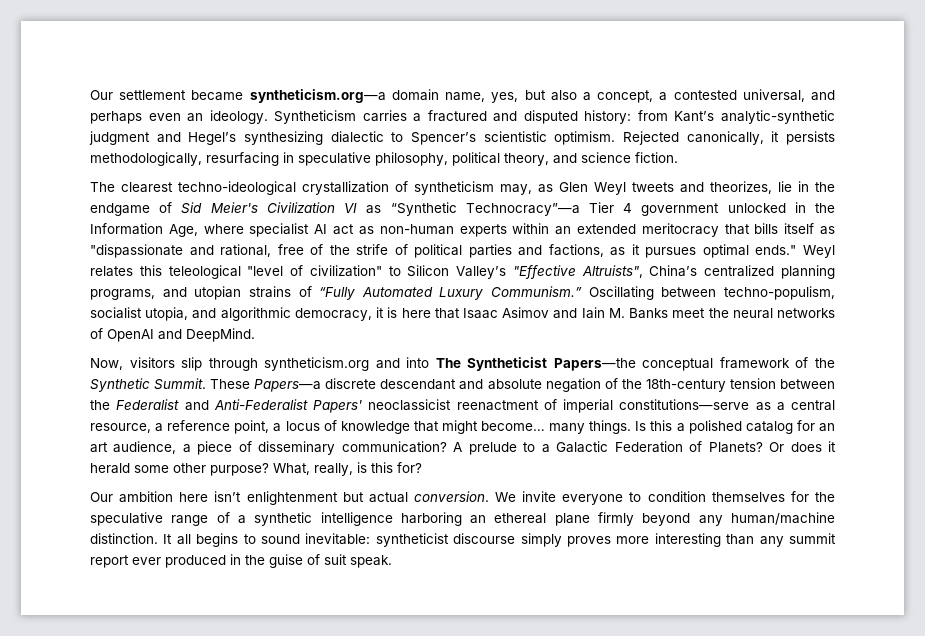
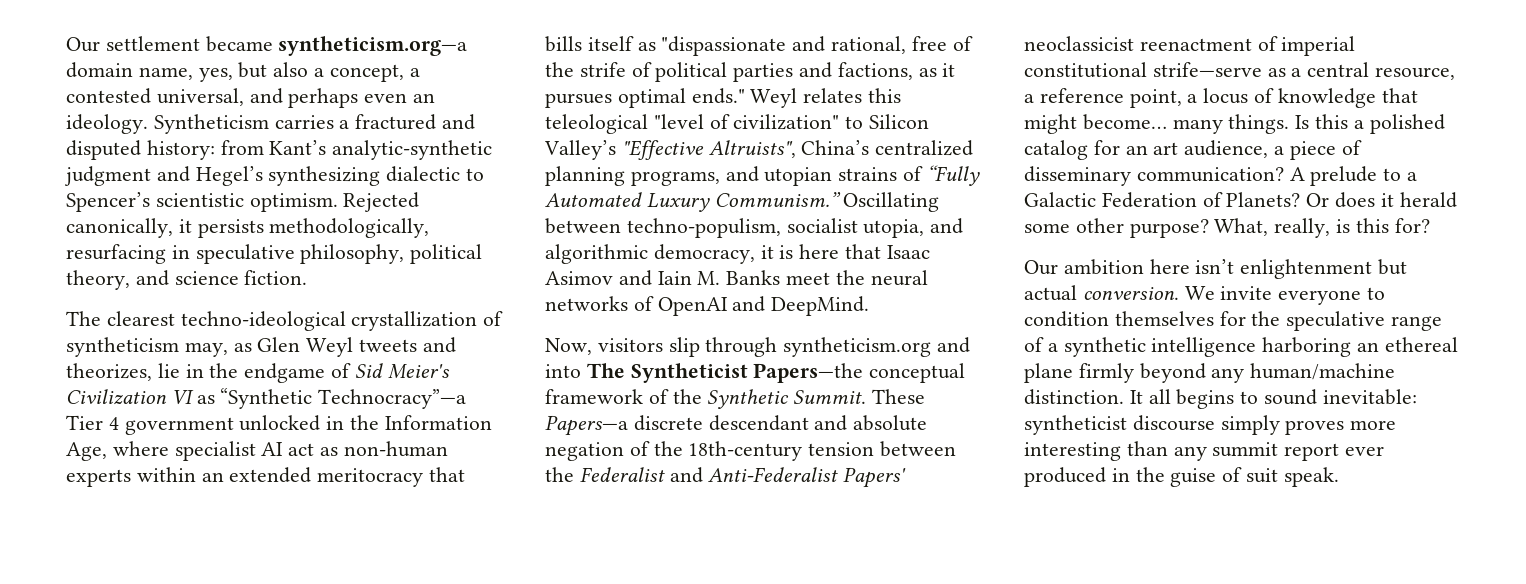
- These Papers—a discrete descendant and absolute negation of the 18th-century tension between the Federalist and Anti-Federalist Papers' neoclassicist reenactment of imperial constitutions—serve as a central resource, a reference point, a locus of knowledge that might become… many things.
+ These Papers—a discrete descendant and absolute negation of the 18th-century tension between the Federalist and Anti-Federalist Papers' neoclassicist reenactment of imperial constitutional strife—serve as a central resource, a reference point, a locus of knowledge that might become… many things.

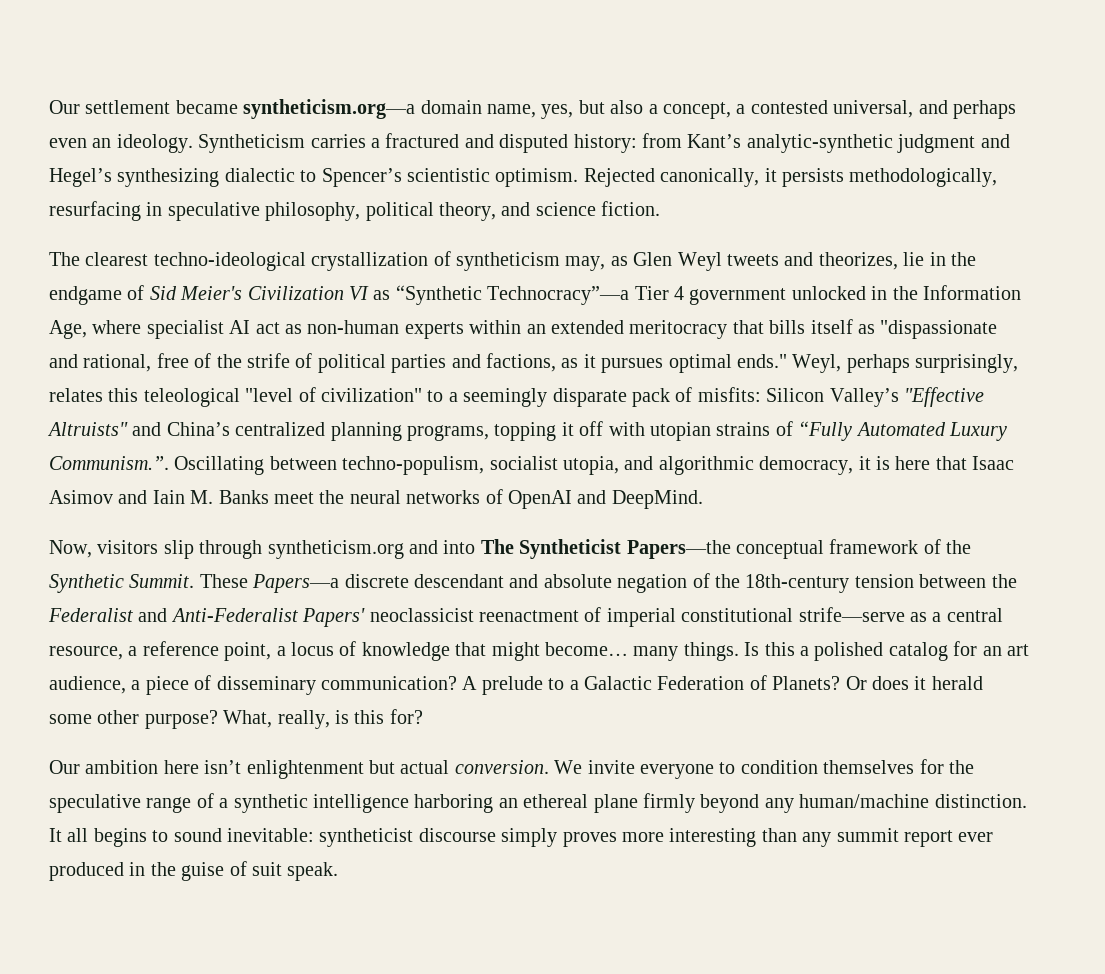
- Weyl relates this teleological "level of civilization" to Silicon Valley’s "Effective Altruists", China’s centralized planning programs, and utopian strains of “Fully Automated Luxury Communism.” Oscillating between techno-populism, socialist utopia, and algorithmic democracy, it is here that Isaac Asimov and Iain M. Banks meet the neural networks of OpenAI and DeepMind.
+ Weyl, perhaps surprisingly, relates this teleological "level of civilization" to a seemingly disparate pack of misfits: Silicon Valley’s "Effective Altruists" and China’s centralized planning programs, topping it off with utopian strains of “Fully Automated Luxury Communism.”. Oscillating between techno-populism, socialist utopia, and algorithmic democracy, it is here that Isaac Asimov and Iain M. Banks meet the neural networks of OpenAI and DeepMind.

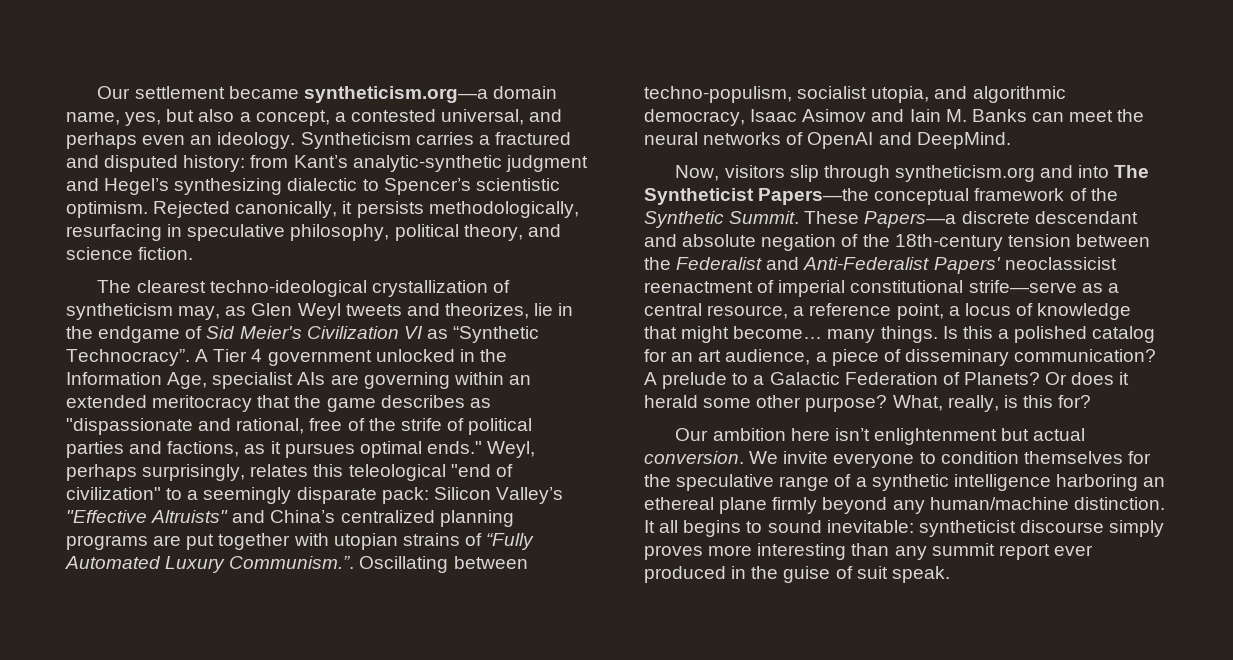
- The clearest techno-ideological crystallization of syntheticism may, as Glen Weyl tweets and theorizes, lie in the endgame of Sid Meier's Civilization VI as “Synthetic Technocracy”—a Tier 4 government unlocked in the Information Age, where specialist AI act as non-human experts within an extended meritocracy that bills itself as "dispassionate and rational, free of the strife of political parties and factions, as it pursues optimal ends."
+ The clearest techno-ideological crystallization of syntheticism may, as Glen Weyl tweets and theorizes, lie in the endgame of Sid Meier's Civilization VI as “Synthetic Technocracy”. A Tier 4 government unlocked in the Information Age, specialist AIs are governing within an extended meritocracy that the game describes as "dispassionate and rational, free of the strife of political parties and factions, as it pursues optimal ends."
- Weyl, perhaps surprisingly, relates this teleological "level of civilization" to a seemingly disparate pack of misfits: Silicon Valley’s "Effective Altruists" and China’s centralized planning programs, topping it off with utopian strains of “Fully Automated Luxury Communism.”. Oscillating between techno-populism, socialist utopia, and algorithmic democracy, it is here that Isaac Asimov and Iain M. Banks meet the neural networks of OpenAI and DeepMind.
+ Weyl, perhaps surprisingly, relates this teleological "end of civilization" to a seemingly disparate pack: Silicon Valley’s "Effective Altruists" and China’s centralized planning programs are put together with utopian strains of “Fully Automated Luxury Communism.”. Oscillating between techno-populism, socialist utopia, and algorithmic democracy, Isaac Asimov and Iain M. Banks can meet the neural networks of OpenAI and DeepMind.

